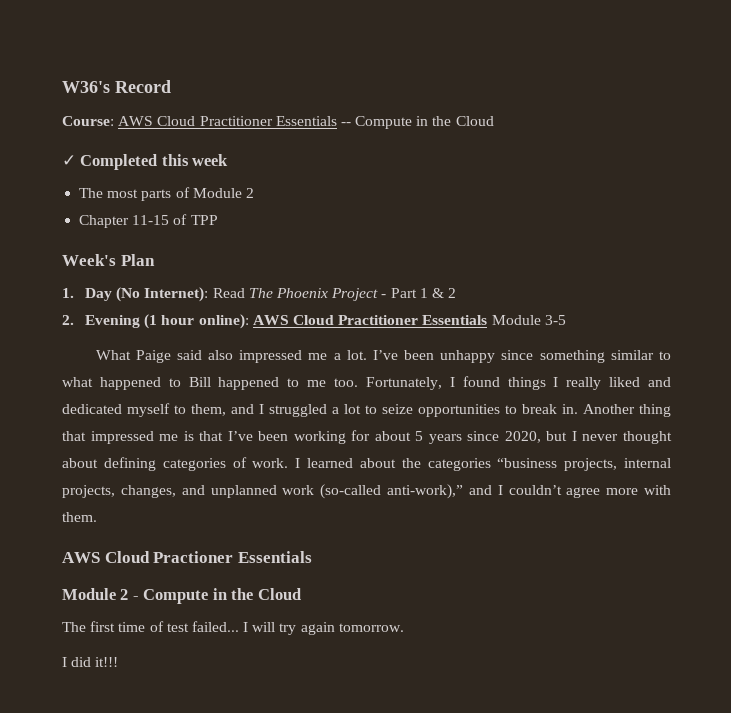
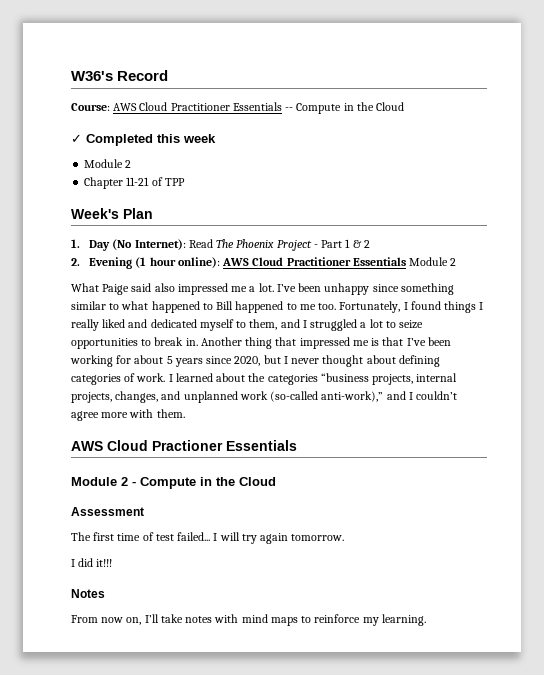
  ✓ Completed this week
- The most parts of Module 2
+ Module 2
- Chapter 11-15 of TPP
+ Chapter 11-21 of TPP
- 2. Evening (1 hour online): AWS Cloud Practitioner Essentials Module 3-5
+ 2. Evening (1 hour online): AWS Cloud Practitioner Essentials Module 2
+ Assessment
+ Notes
+ From now on, I’ll take notes with mind maps to reinforce my learning.

